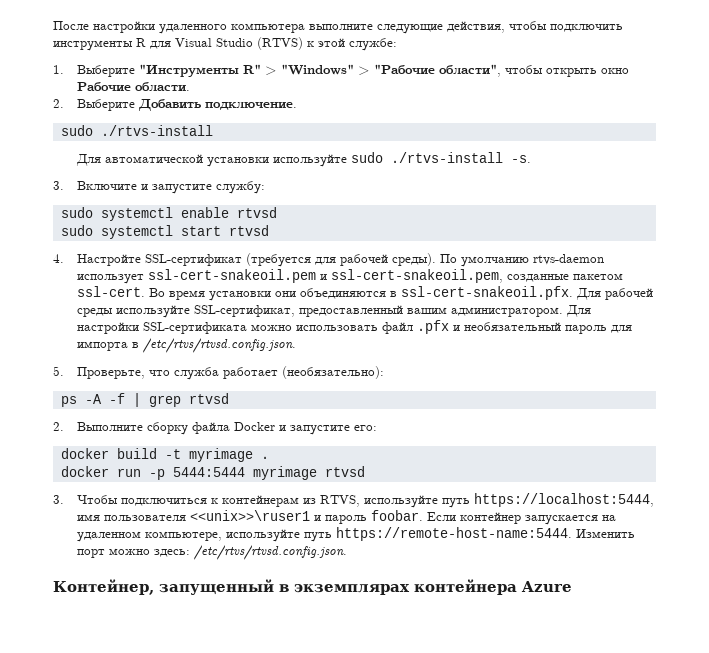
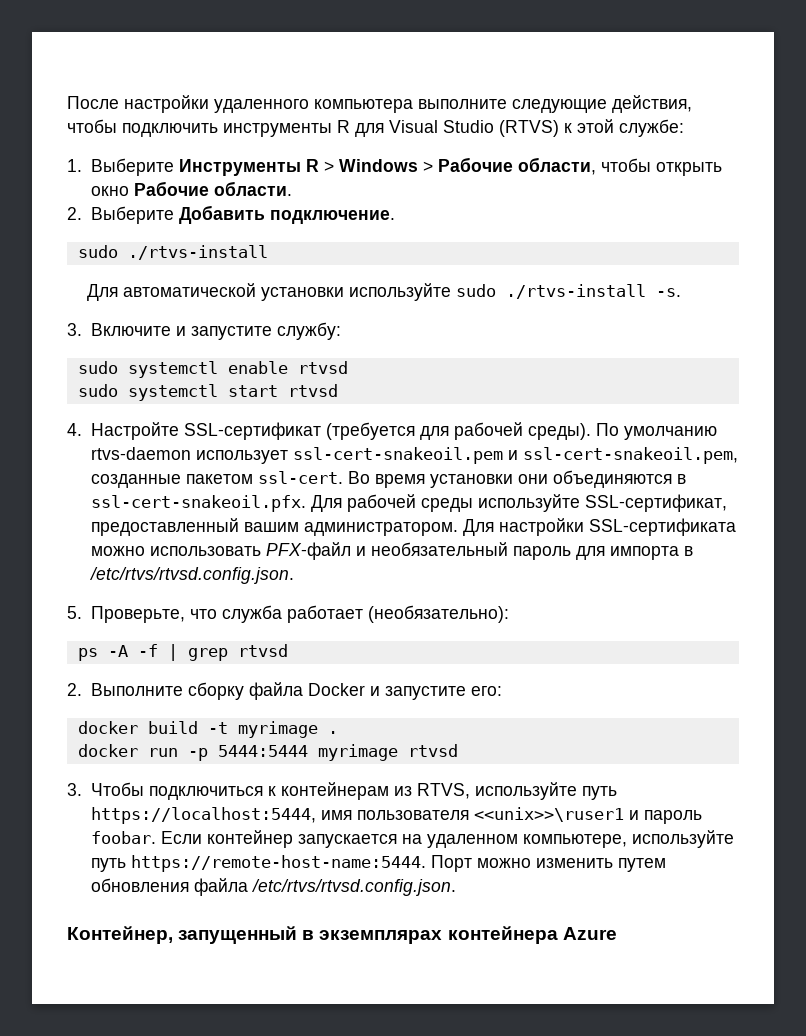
- 1. Выберите "Инструменты R" > "Windows" > "Рабочие области", чтобы открыть окно Рабочие области.
+ 1. Выберите Инструменты R > Windows > Рабочие области, чтобы открыть окно Рабочие области.
- Для настройки SSL-сертификата можно использовать файл .pfx и необязательный пароль для импорта в /etc/rtvs/rtvsd.config.json.
+ Для настройки SSL-сертификата можно использовать PFX-файл и необязательный пароль для импорта в /etc/rtvs/rtvsd.config.json.
- Изменить порт можно здесь: /etc/rtvs/rtvsd.config.json.
+ Порт можно изменить путем обновления файла /etc/rtvs/rtvsd.config.json.

